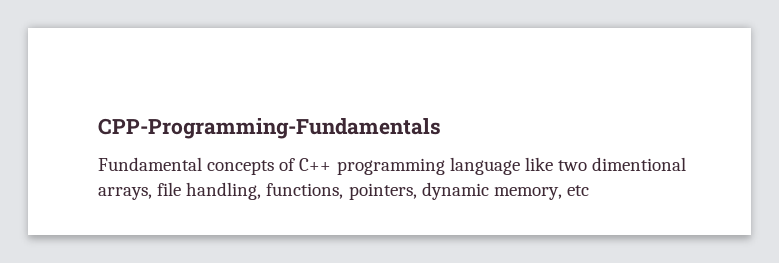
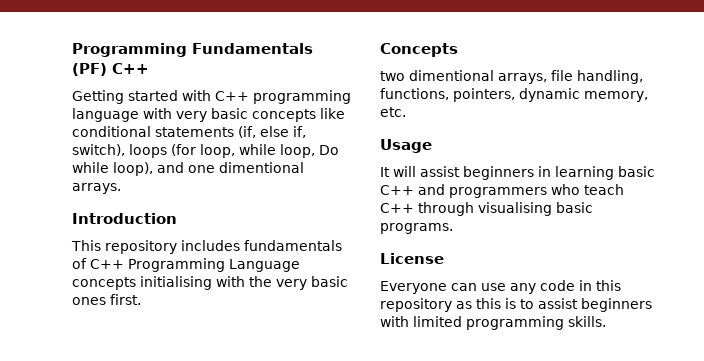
- CPP-Programming-Fundamentals
- Fundamental concepts of C++ programming language like two dimentional arrays, file handling, functions, pointers, dynamic memory, etc
+ Programming Fundamentals (PF) C++
+ Getting started with C++ programming language with very basic concepts like conditional statements (if, else if, switch), loops (for loop, while loop, Do while loop), and one dimentional arrays.
+ Introduction
+ This repository includes fundamentals of C++ Programming Language concepts initialising with the very basic ones first.
+ Concepts
+ two dimentional arrays, file handling, functions, pointers, dynamic memory, etc.
+ Usage
+ It will assist beginners in learning basic C++ and programmers who teach C++ through visualising basic programs.
+ License
+ Everyone can use any code in this repository as this is to assist beginners with limited programming skills.

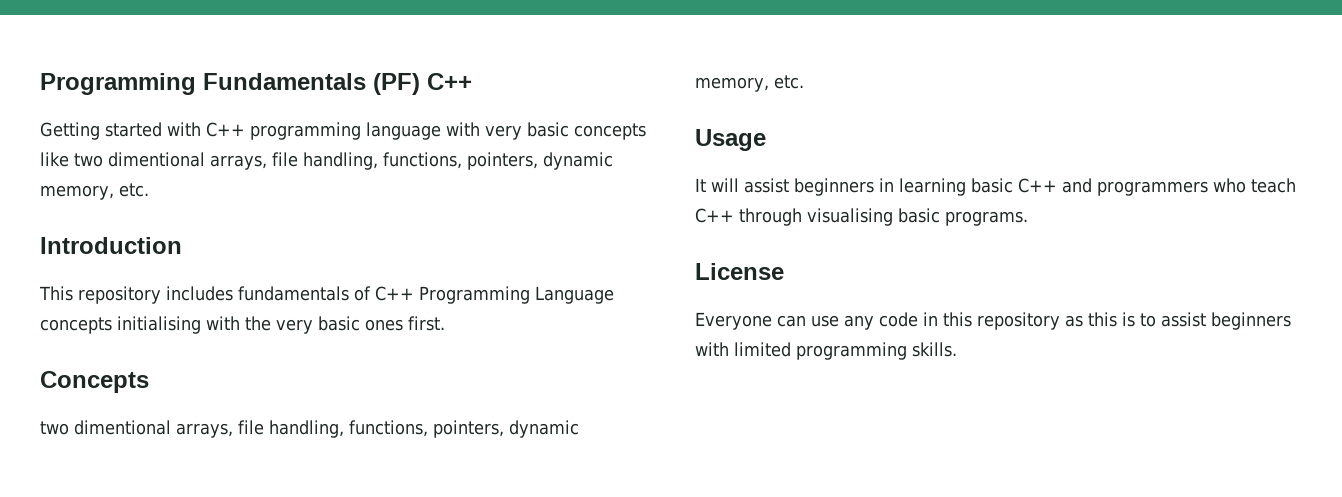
- Getting started with C++ programming language with very basic concepts like conditional statements (if, else if, switch), loops (for loop, while loop, Do while loop), and one dimentional arrays.
+ Getting started with C++ programming language with very basic concepts like two dimentional arrays, file handling, functions, pointers, dynamic memory, etc.

